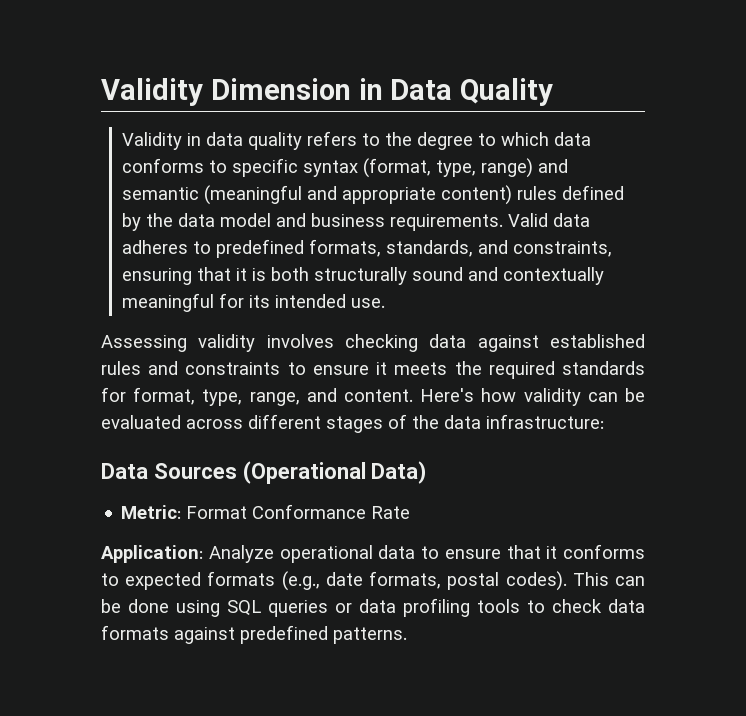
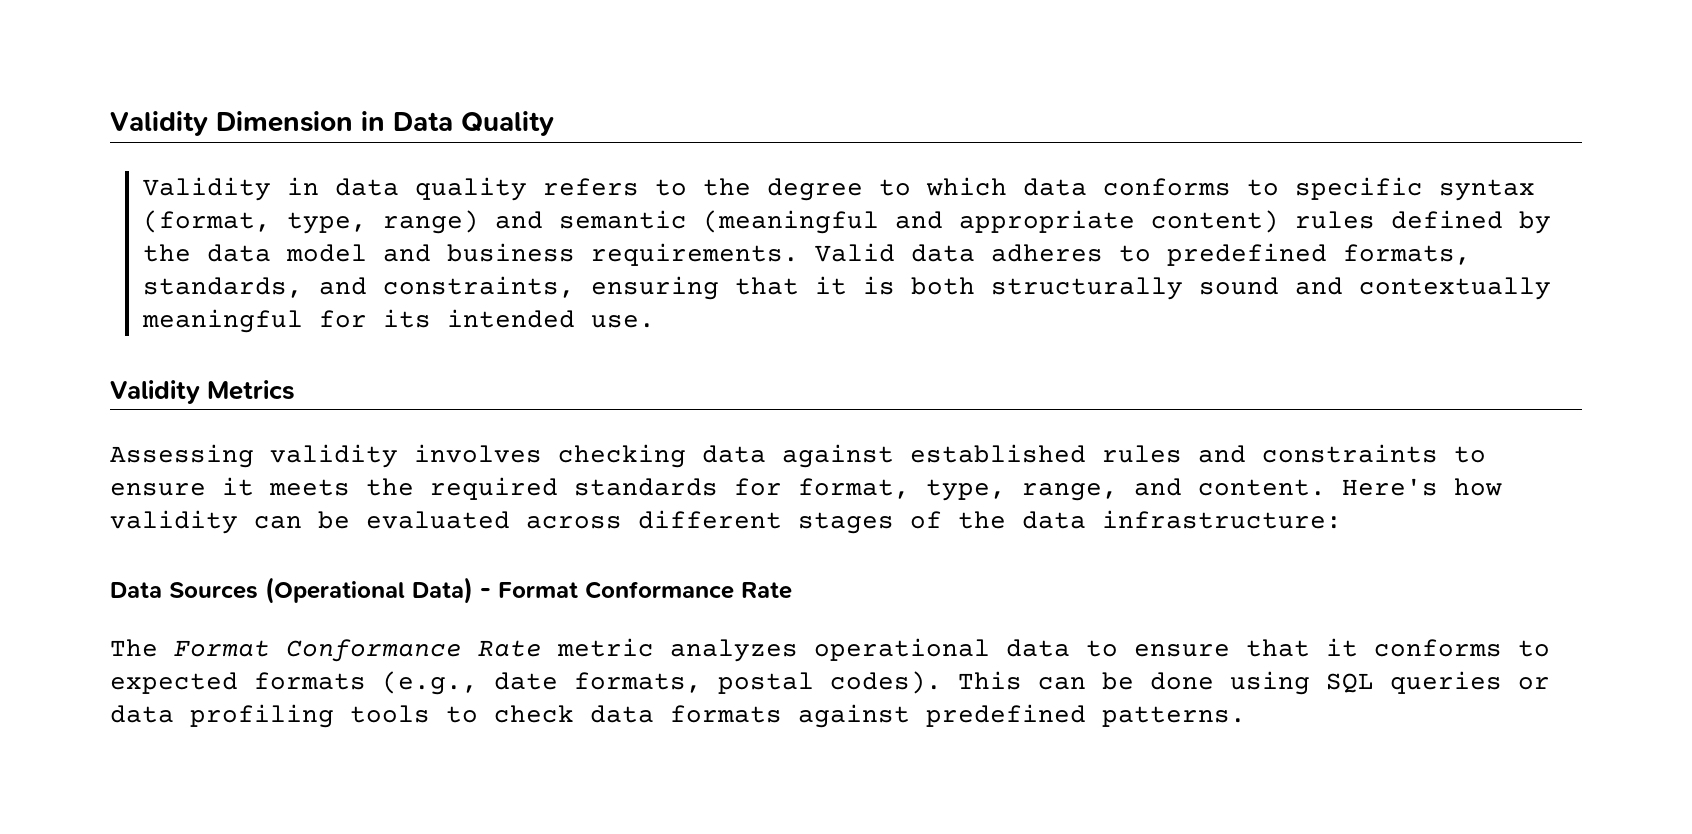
+ Validity Metrics
- Data Sources (Operational Data)
- Metric: Format Conformance Rate
+ Data Sources (Operational Data) - Format Conformance Rate
- Application: Analyze operational data to ensure that it conforms to expected formats (e.g., date formats, postal codes).
+ The Format Conformance Rate metric analyzes operational data to ensure that it conforms to expected formats (e.g., date formats, postal codes).

